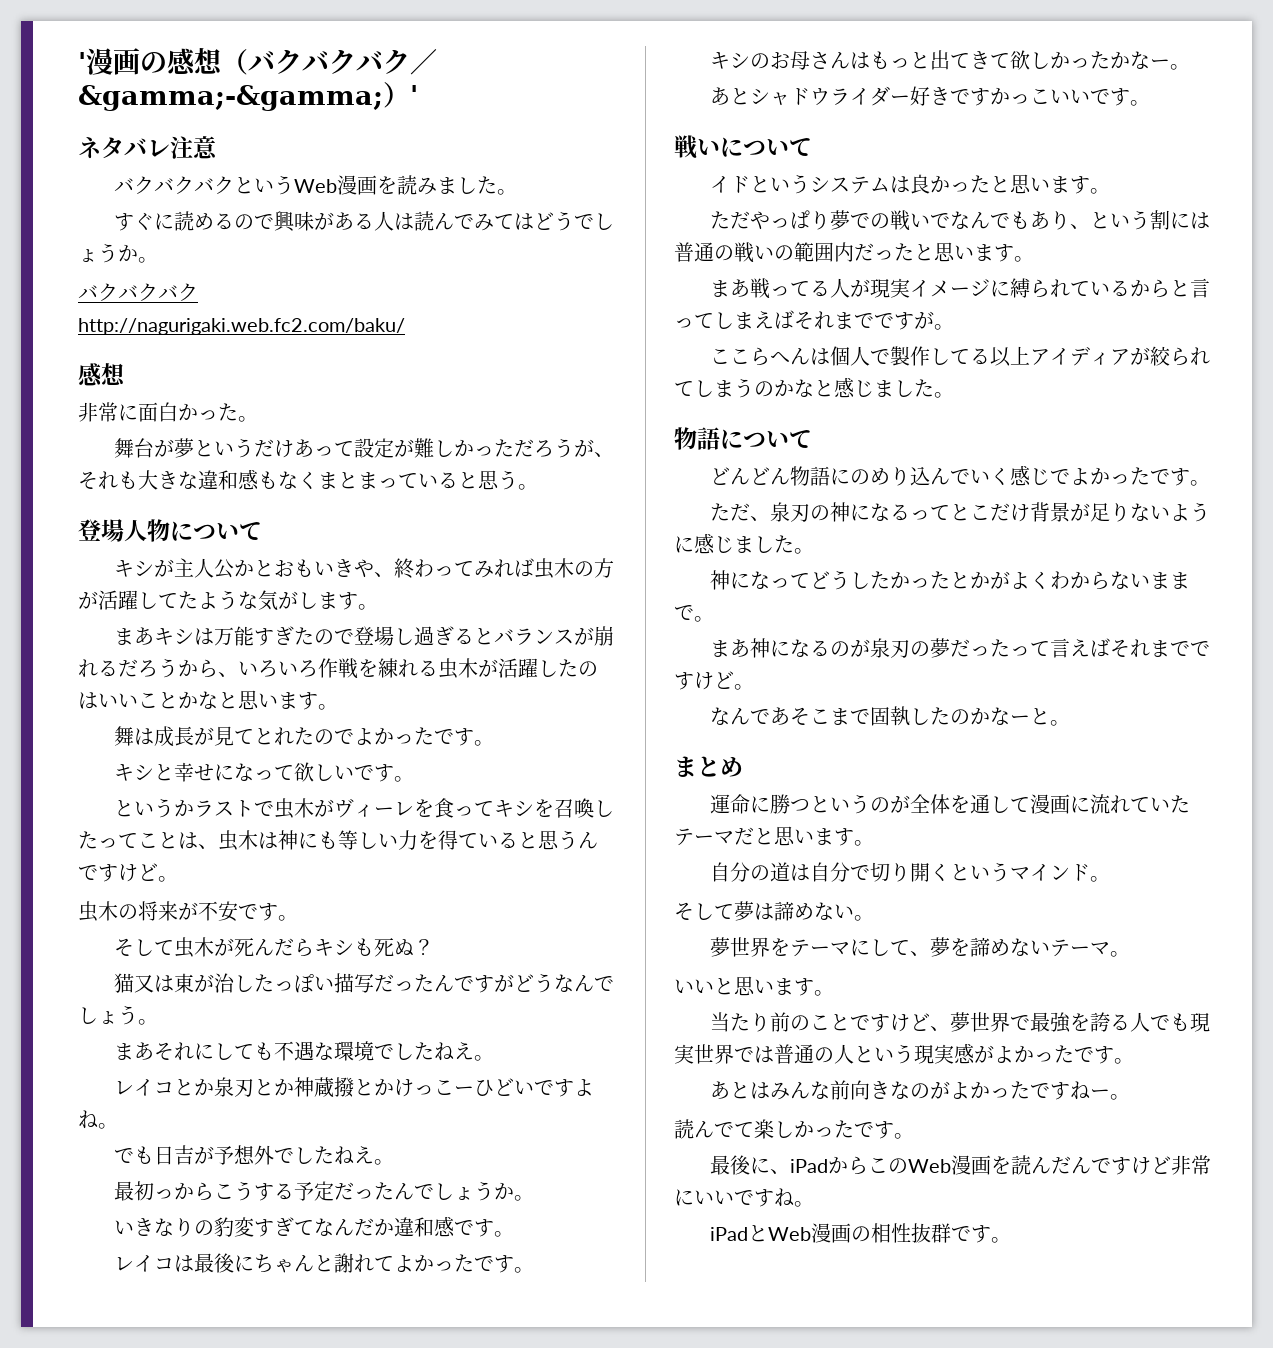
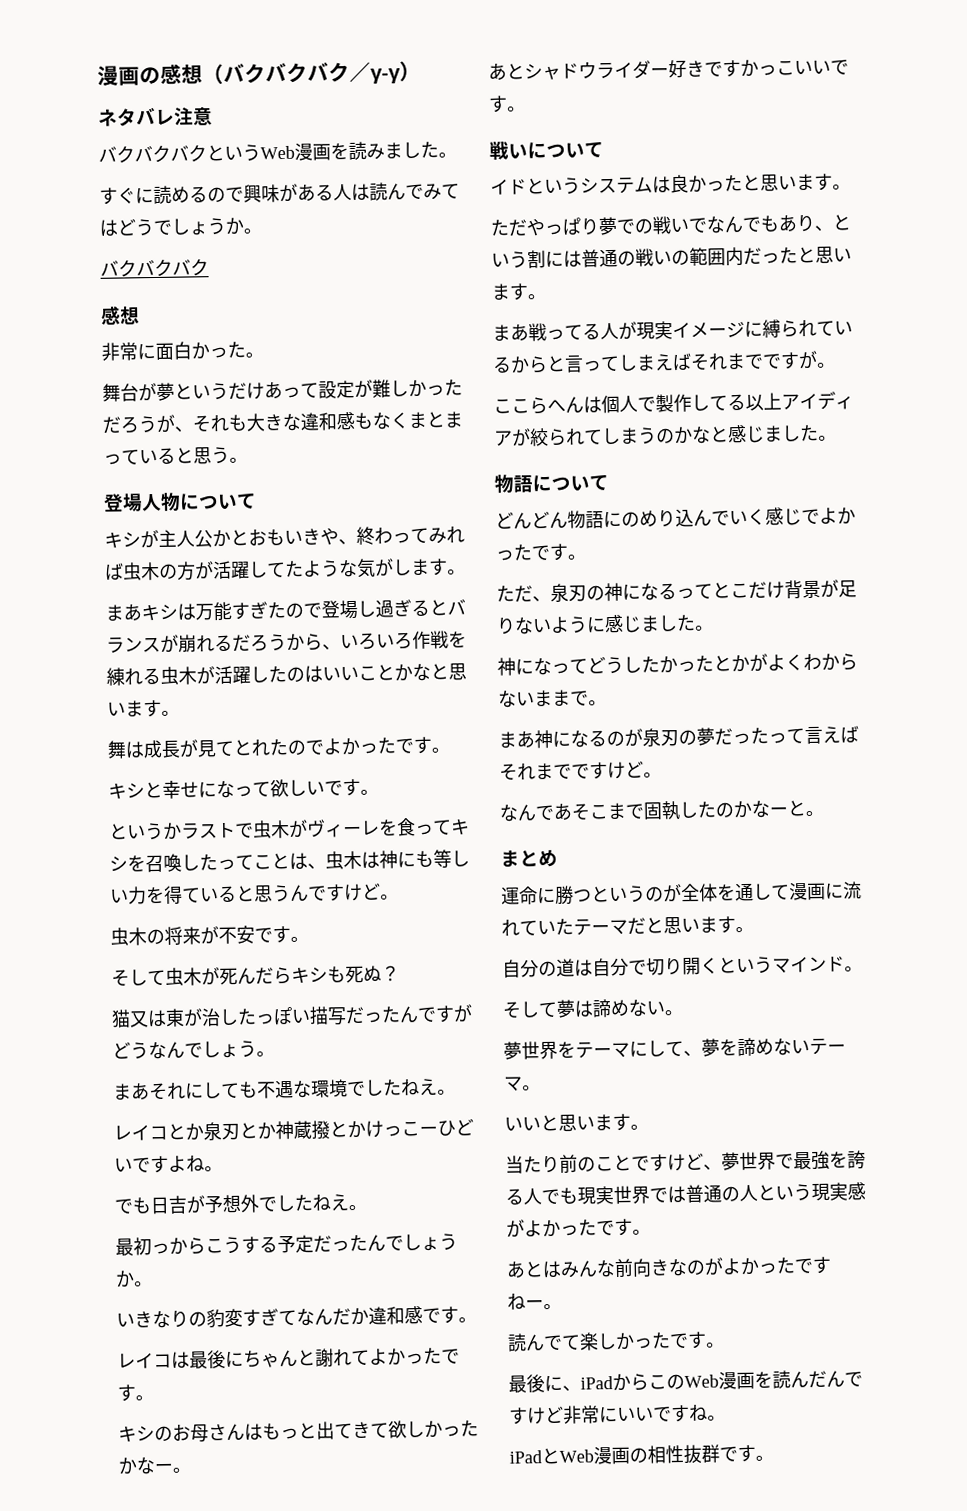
- '漫画の感想（バクバクバク／&gamma;‐&gamma;）'
+ 漫画の感想（バクバクバク／γ‐γ）
- http://nagurigaki.web.fc2.com/baku/

